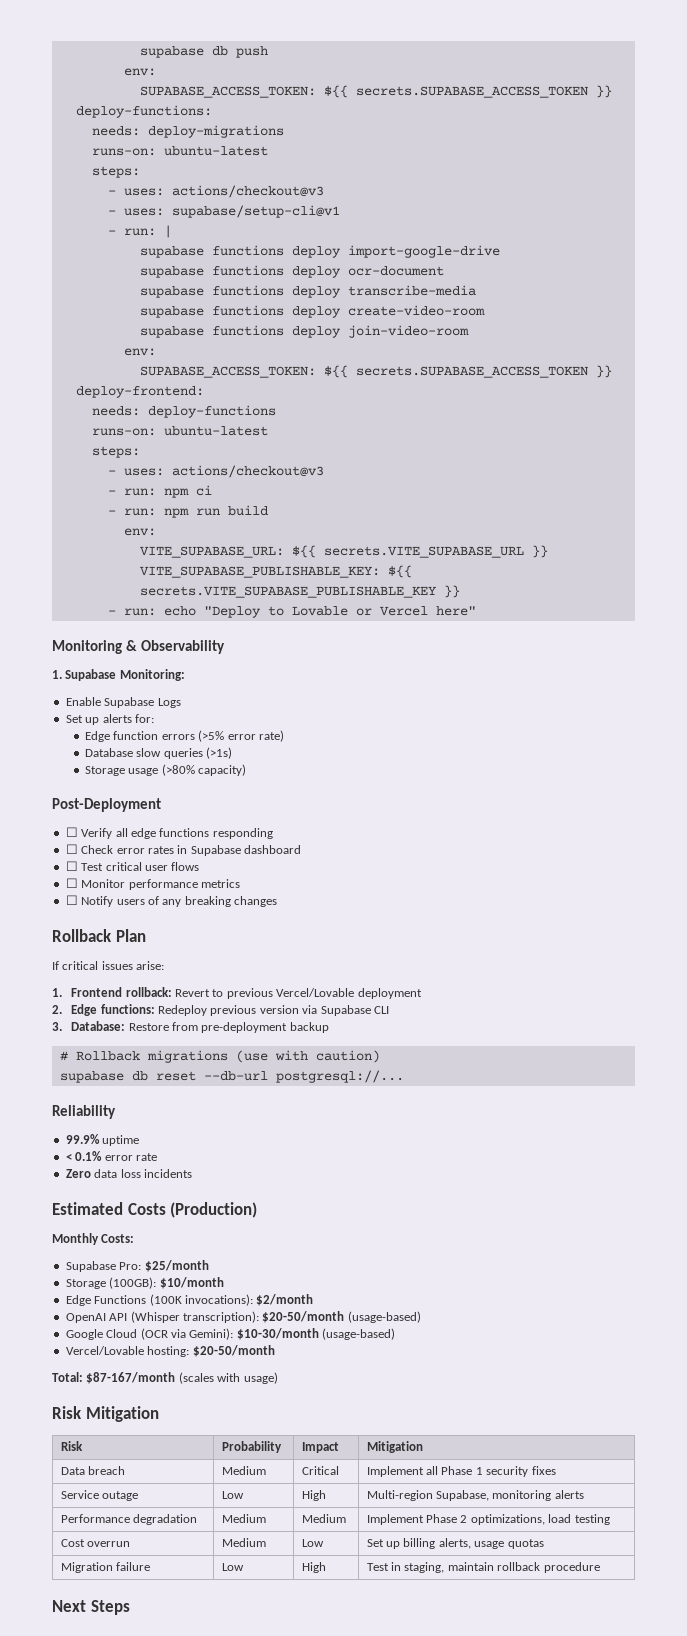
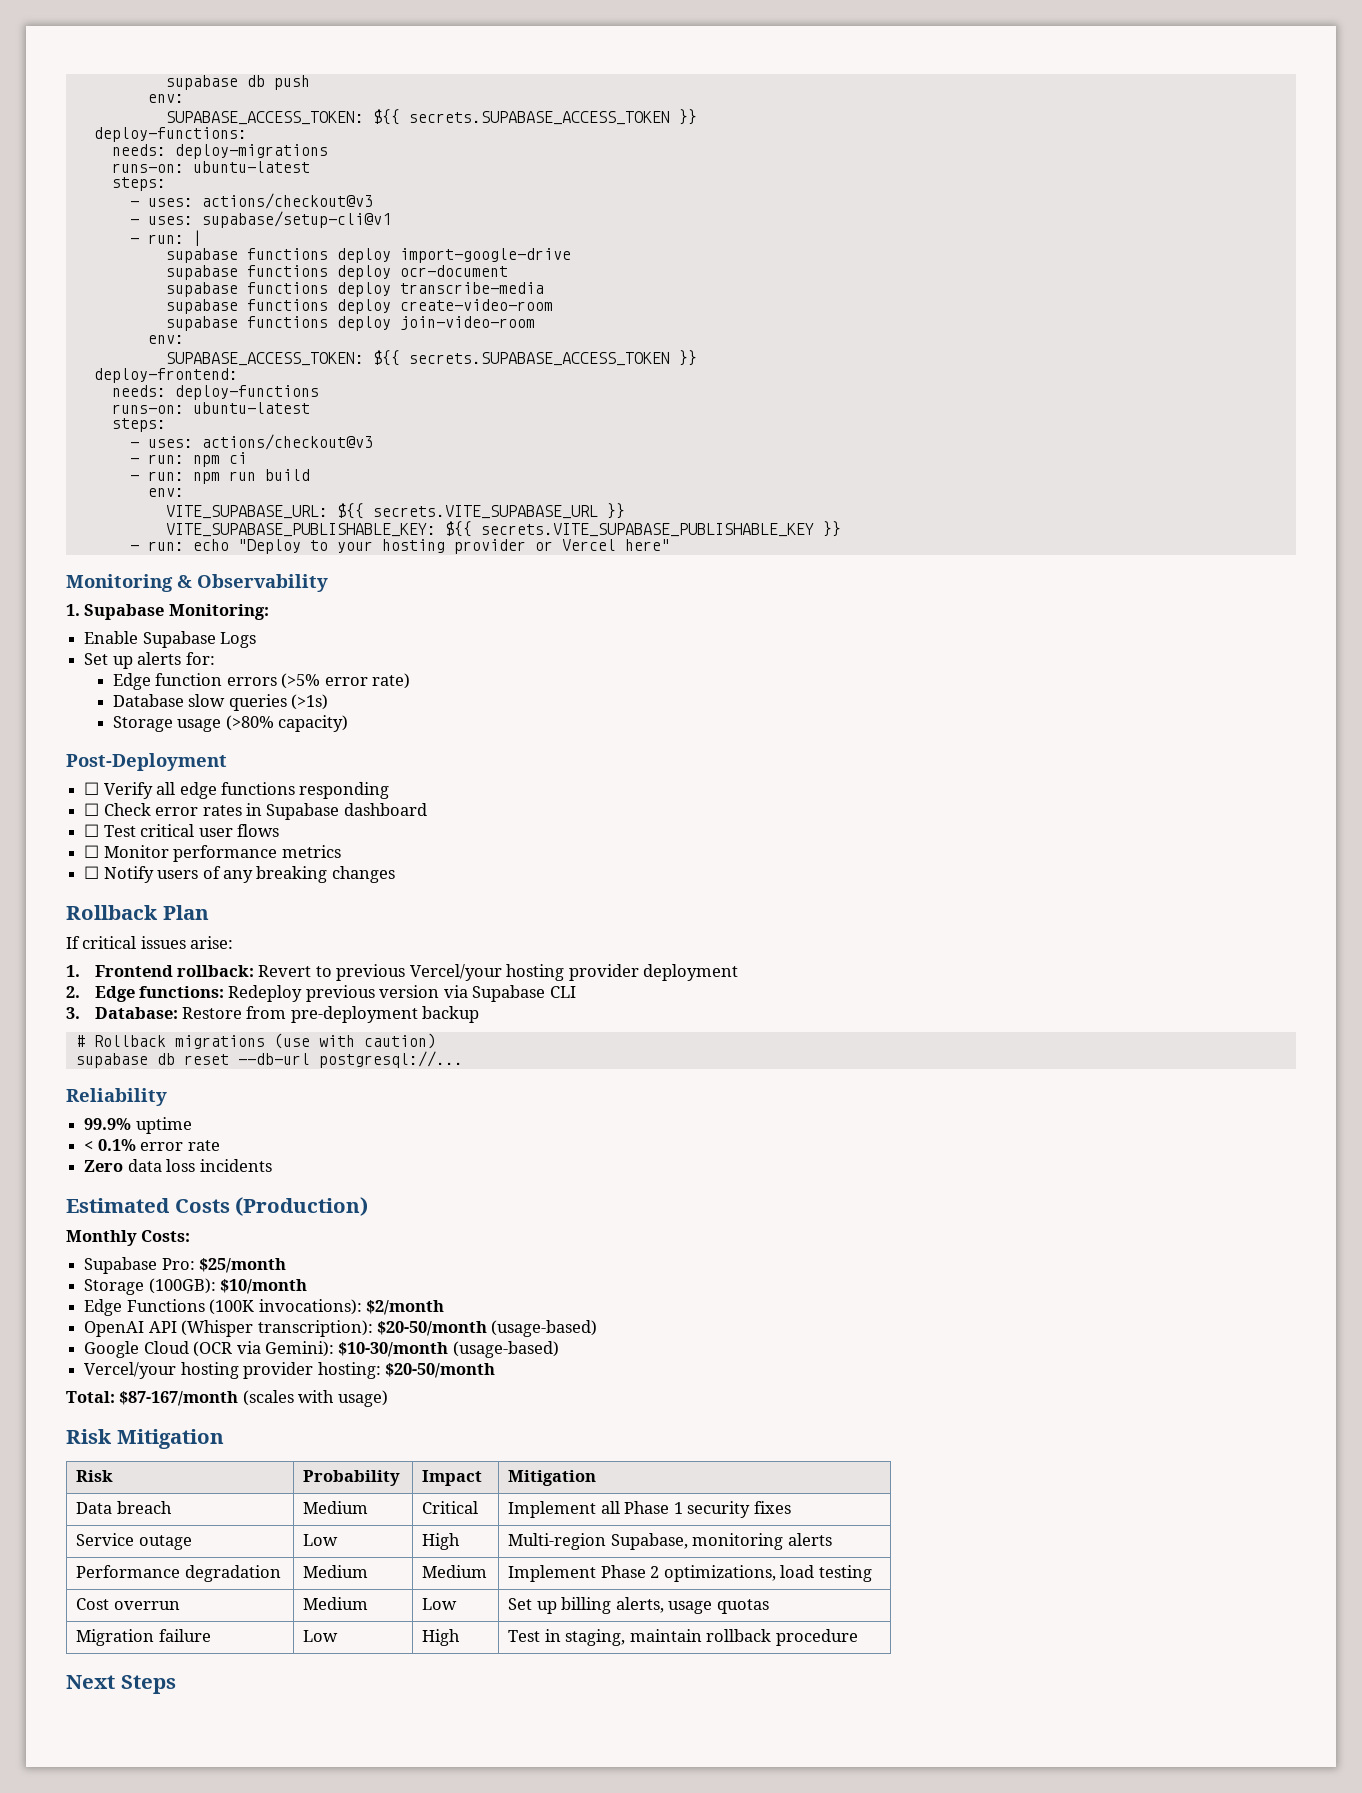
- - run: echo "Deploy to Lovable or Vercel here"
+ - run: echo "Deploy to your hosting provider or Vercel here"
- 1. Frontend rollback: Revert to previous Vercel/Lovable deployment
+ 1. Frontend rollback: Revert to previous Vercel/your hosting provider deployment
- Vercel/Lovable hosting: $20-50/month
+ Vercel/your hosting provider hosting: $20-50/month

